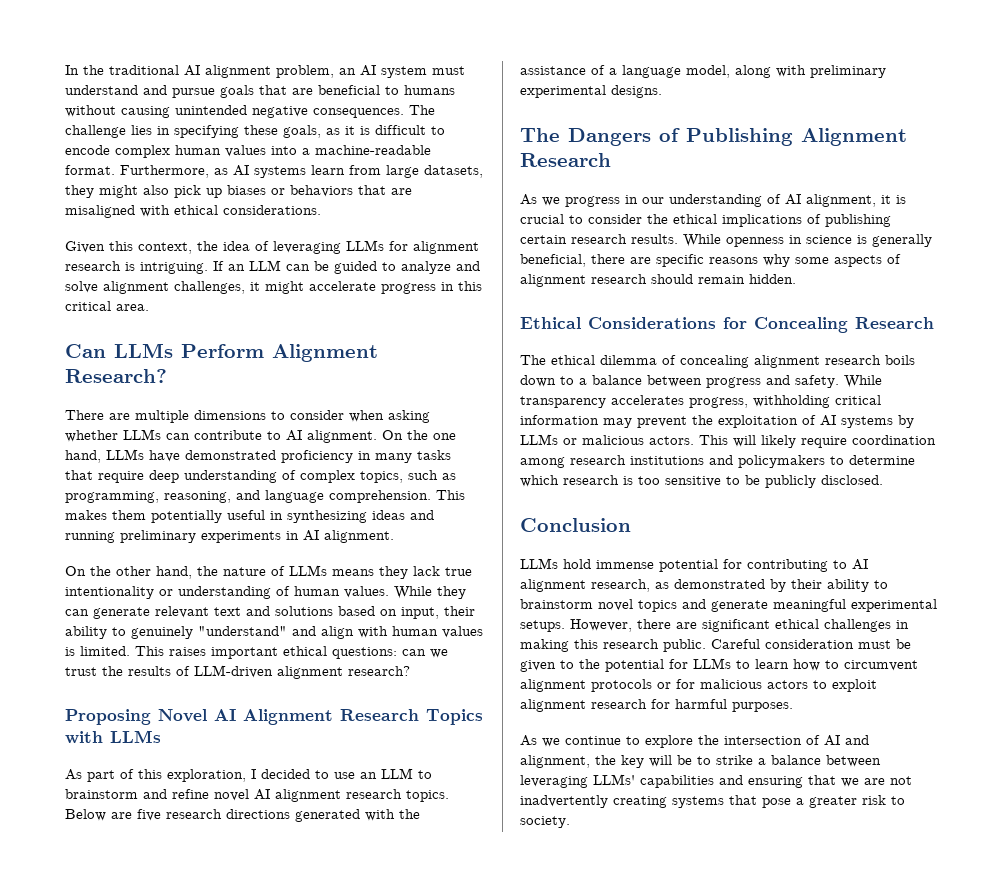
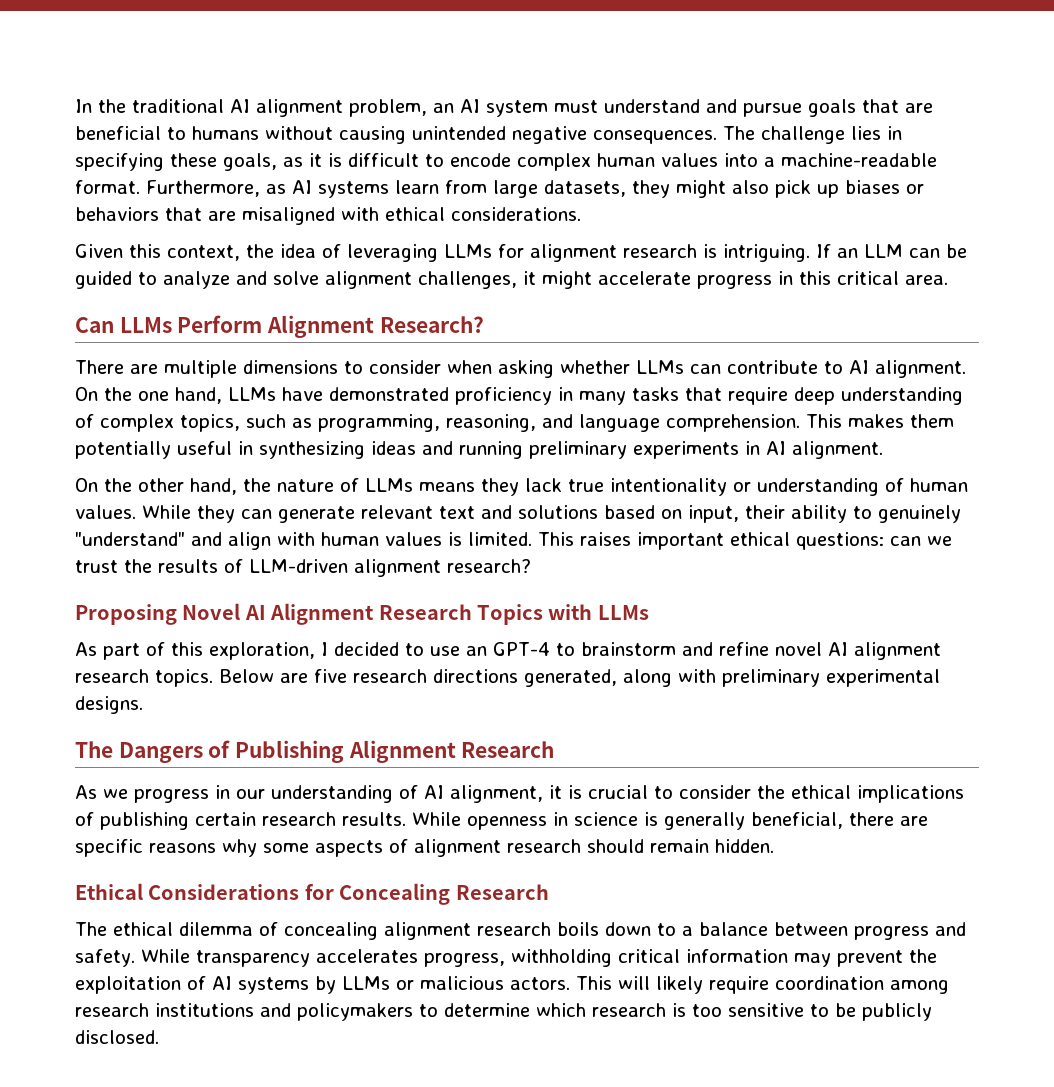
- As part of this exploration, I decided to use an LLM to brainstorm and refine novel AI alignment research topics.
+ As part of this exploration, I decided to use an GPT-4 to brainstorm and refine novel AI alignment research topics.
- Below are five research directions generated with the assistance of a language model, along with preliminary experimental designs.
+ Below are five research directions generated, along with preliminary experimental designs.
- Conclusion
- LLMs hold immense potential for contributing to AI alignment research, as demonstrated by their ability to brainstorm novel topics and generate meaningful experimental setups. However, there are significant ethical challenges in making this research public. Careful consideration must be given to the potential for LLMs to learn how to circumvent alignment protocols or for malicious actors to exploit alignment research for harmful purposes.
- As we continue to explore the intersection of AI and alignment, the key will be to strike a balance between leveraging LLMs' capabilities and ensuring that we are not inadvertently creating systems that pose a greater risk to society.

